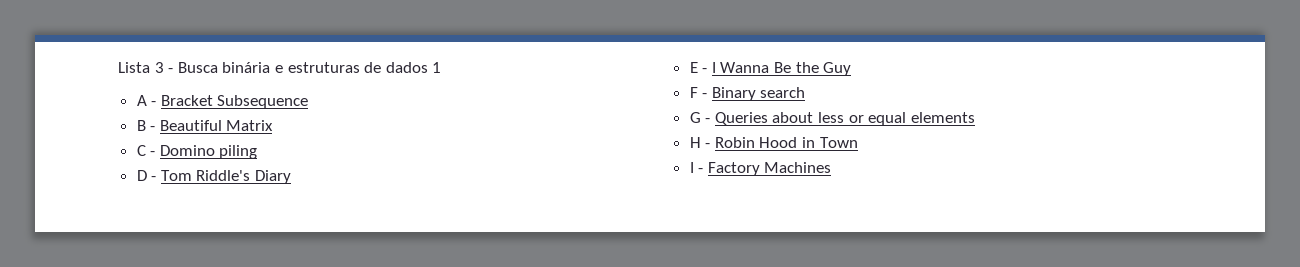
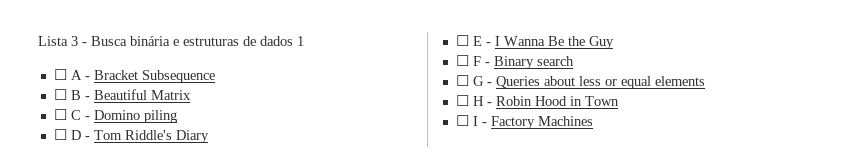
- A - Bracket Subsequence
+ ☐ A - Bracket Subsequence
- B - Beautiful Matrix
+ ☐ B - Beautiful Matrix
- C - Domino piling
+ ☐ C - Domino piling
- D - Tom Riddle's Diary
+ ☐ D - Tom Riddle's Diary
- E - I Wanna Be the Guy
+ ☐ E - I Wanna Be the Guy
- F - Binary search
+ ☐ F - Binary search
- G - Queries about less or equal elements
+ ☐ G - Queries about less or equal elements
- H - Robin Hood in Town
+ ☐ H - Robin Hood in Town
- I - Factory Machines
+ ☐ I - Factory Machines

